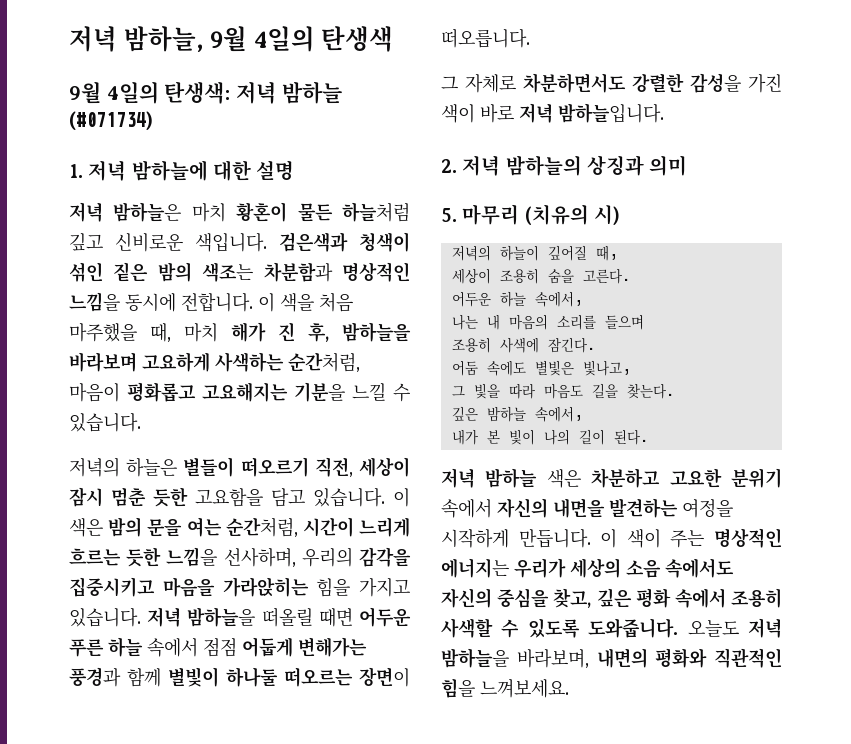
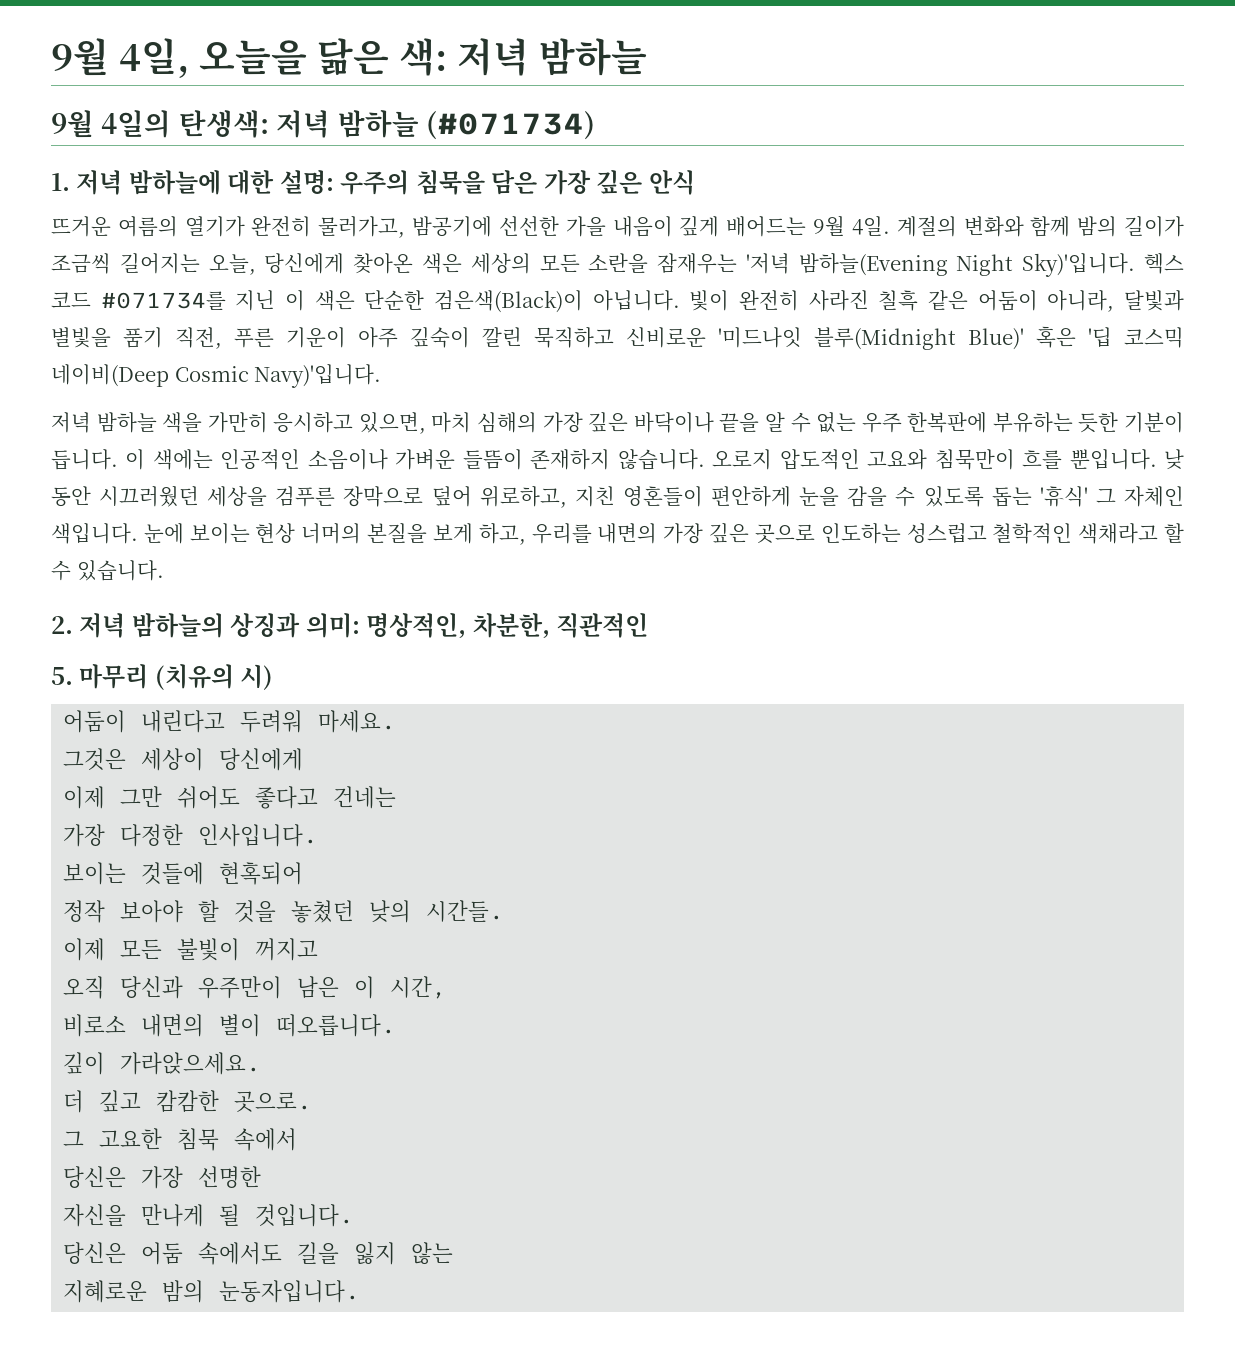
- 저녁 밤하늘, 9월 4일의 탄생색
+ 9월 4일, 오늘을 닮은 색: 저녁 밤하늘
- 1. 저녁 밤하늘에 대한 설명
- 저녁 밤하늘은 마치 황혼이 물든 하늘처럼 깊고 신비로운 색입니다. 검은색과 청색이 섞인 짙은 밤의 색조는 차분함과 명상적인 느낌을 동시에 전합니다. 이 색을 처음 마주했을 때, 마치 해가 진 후, 밤하늘을 바라보며 고요하게 사색하는 순간처럼, 마음이 평화롭고 고요해지는 기분을 느낄 수 있습니다.
- 저녁의 하늘은 별들이 떠오르기 직전, 세상이 잠시 멈춘 듯한 고요함을 담고 있습니다. 이 색은 밤의 문을 여는 순간처럼, 시간이 느리게 흐르는 듯한 느낌을 선사하며, 우리의 감각을 집중시키고 마음을 가라앉히는 힘을 가지고 있습니다. 저녁 밤하늘을 떠올릴 때면 어두운 푸른 하늘 속에서 점점 어둡게 변해가는 풍경과 함께 별빛이 하나둘 떠오르는 장면이 떠오릅니다.
- 그 자체로 차분하면서도 강렬한 감성을 가진 색이 바로 저녁 밤하늘입니다.
+ 1. 저녁 밤하늘에 대한 설명: 우주의 침묵을 담은 가장 깊은 안식
+ 뜨거운 여름의 열기가 완전히 물러가고, 밤공기에 선선한 가을 내음이 깊게 배어드는 9월 4일. 계절의 변화와 함께 밤의 길이가 조금씩 길어지는 오늘, 당신에게 찾아온 색은 세상의 모든 소란을 잠재우는 '저녁 밤하늘(Evening Night Sky)'입니다. 헥스 코드 #071734를 지닌 이 색은 단순한 검은색(Black)이 아닙니다. 빛이 완전히 사라진 칠흑 같은 어둠이 아니라, 달빛과 별빛을 품기 직전, 푸른 기운이 아주 깊숙이 깔린 묵직하고 신비로운 '미드나잇 블루(Midnight Blue)' 혹은 '딥 코스믹 네이비(Deep Cosmic Navy)'입니다.
+ 저녁 밤하늘 색을 가만히 응시하고 있으면, 마치 심해의 가장 깊은 바닥이나 끝을 알 수 없는 우주 한복판에 부유하는 듯한 기분이 듭니다. 이 색에는 인공적인 소음이나 가벼운 들뜸이 존재하지 않습니다. 오로지 압도적인 고요와 침묵만이 흐를 뿐입니다. 낮 동안 시끄러웠던 세상을 검푸른 장막으로 덮어 위로하고, 지친 영혼들이 편안하게 눈을 감을 수 있도록 돕는 '휴식' 그 자체인 색입니다. 눈에 보이는 현상 너머의 본질을 보게 하고, 우리를 내면의 가장 깊은 곳으로 인도하는 성스럽고 철학적인 색채라고 할 수 있습니다.
- 2. 저녁 밤하늘의 상징과 의미
+ 2. 저녁 밤하늘의 상징과 의미: 명상적인, 차분한, 직관적인
- 저녁의 하늘이 깊어질 때,
- 세상이 조용히 숨을 고른다.
- 어두운 하늘 속에서,
- 나는 내 마음의 소리를 들으며
- 조용히 사색에 잠긴다.
- 어둠 속에도 별빛은 빛나고,
- 그 빛을 따라 마음도 길을 찾는다.
- 깊은 밤하늘 속에서,
- 내가 본 빛이 나의 길이 된다.
- 저녁 밤하늘 색은 차분하고 고요한 분위기 속에서 자신의 내면을 발견하는 여정을 시작하게 만듭니다. 이 색이 주는 명상적인 에너지는 우리가 세상의 소음 속에서도 자신의 중심을 찾고, 깊은 평화 속에서 조용히 사색할 수 있도록 도와줍니다. 오늘도 저녁 밤하늘을 바라보며, 내면의 평화와 직관적인 힘을 느껴보세요.
+ 어둠이 내린다고 두려워 마세요.
+ 그것은 세상이 당신에게
+ 이제 그만 쉬어도 좋다고 건네는
+ 가장 다정한 인사입니다.
+ 보이는 것들에 현혹되어
+ 정작 보아야 할 것을 놓쳤던 낮의 시간들.
+ 이제 모든 불빛이 꺼지고
+ 오직 당신과 우주만이 남은 이 시간,
+ 비로소 내면의 별이 떠오릅니다.
+ 깊이 가라앉으세요.
+ 더 깊고 캄캄한 곳으로.
+ 그 고요한 침묵 속에서
+ 당신은 가장 선명한
+ 자신을 만나게 될 것입니다.
+ 당신은 어둠 속에서도 길을 잃지 않는
+ 지혜로운 밤의 눈동자입니다.

